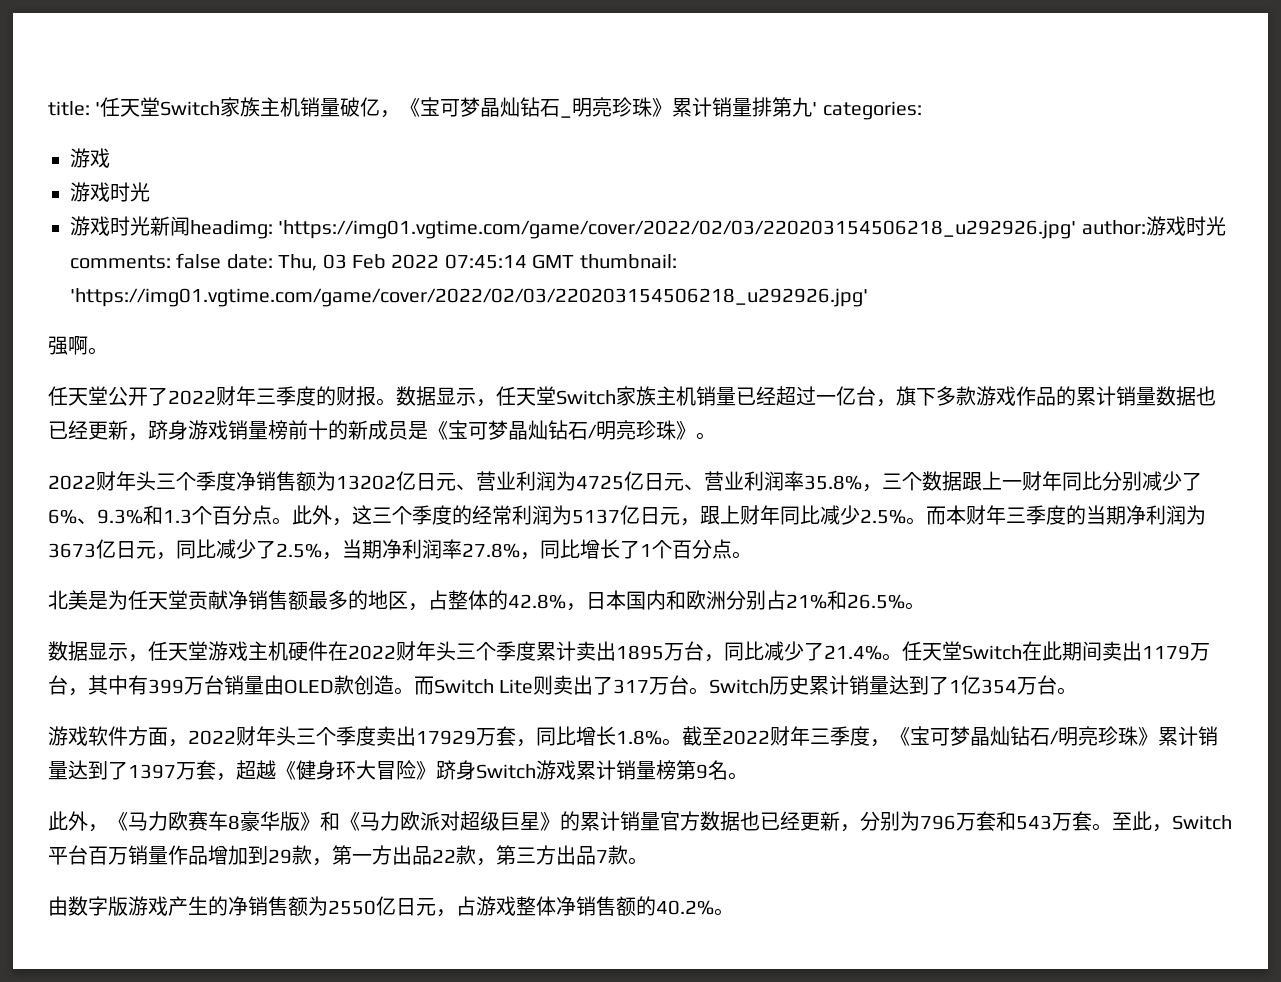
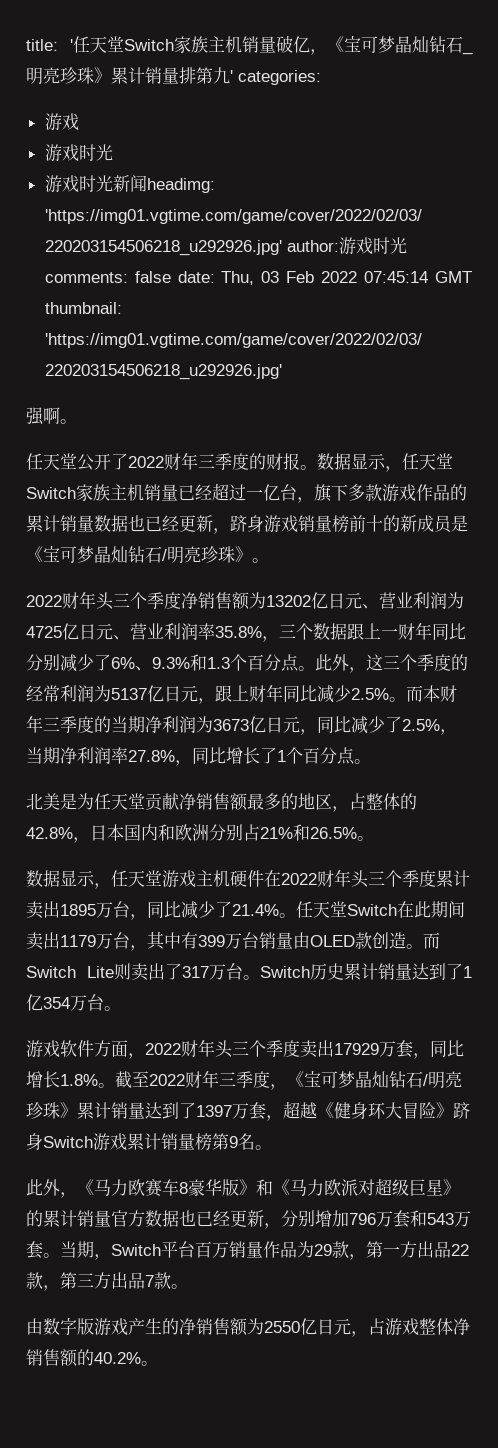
- 此外，《马力欧赛车8豪华版》和《马力欧派对超级巨星》的累计销量官方数据也已经更新，分别为796万套和543万套。
+ 此外，《马力欧赛车8豪华版》和《马力欧派对超级巨星》的累计销量官方数据也已经更新，分别增加796万套和543万套。
- 至此，Switch平台百万销量作品增加到29款，第一方出品22款，第三方出品7款。
+ 当期，Switch平台百万销量作品为29款，第一方出品22款，第三方出品7款。

